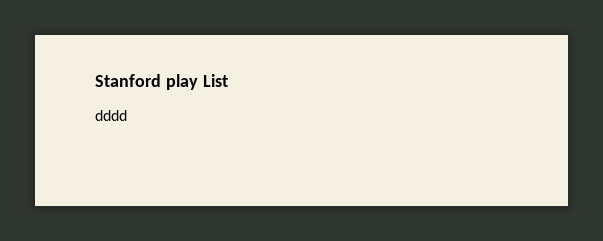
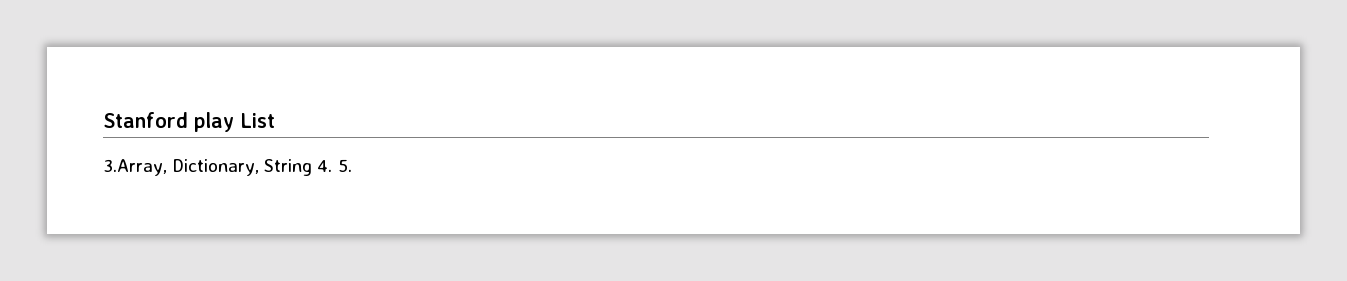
- dddd
+ 3.Array, Dictionary, String 4. 5.

